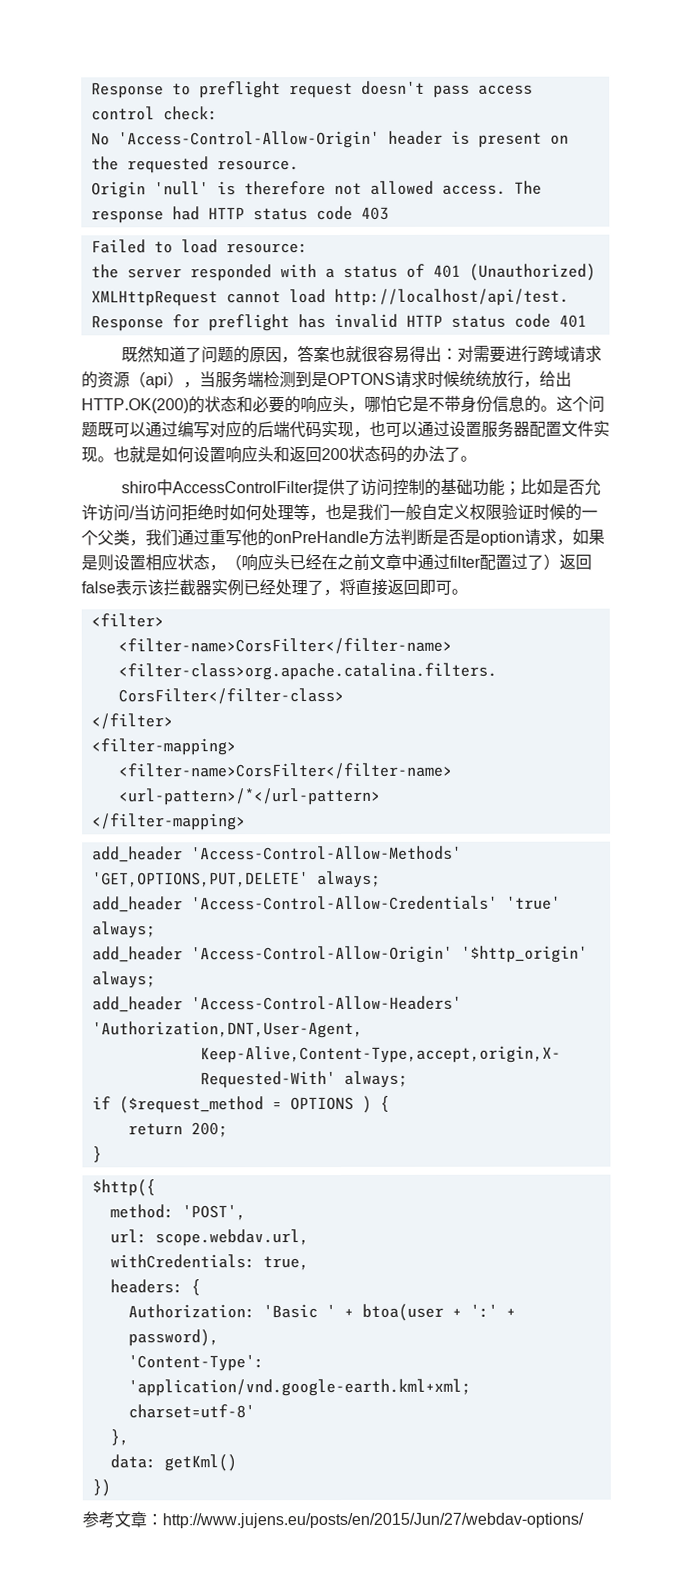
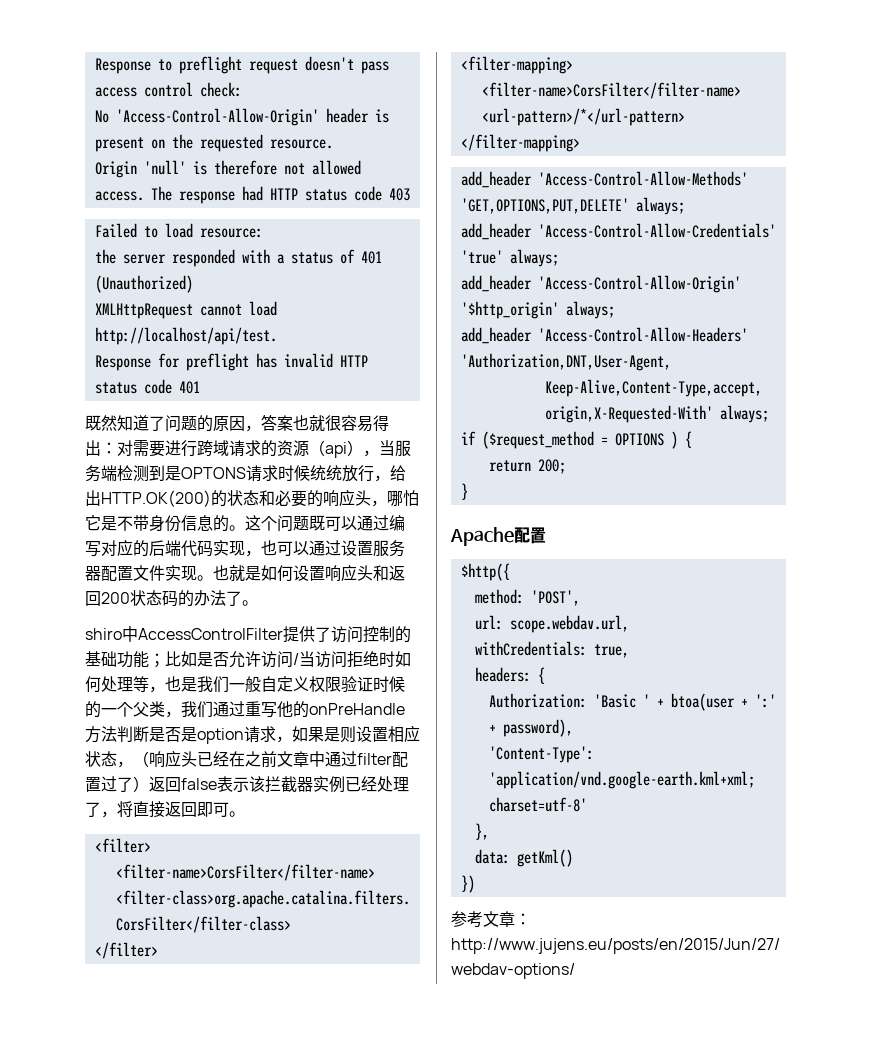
+ Apache配置

